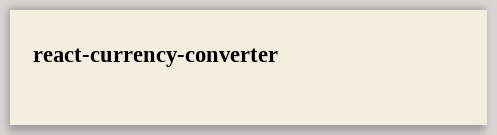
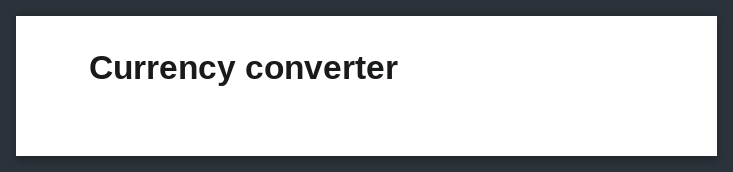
- react-currency-converter
+ Currency converter

